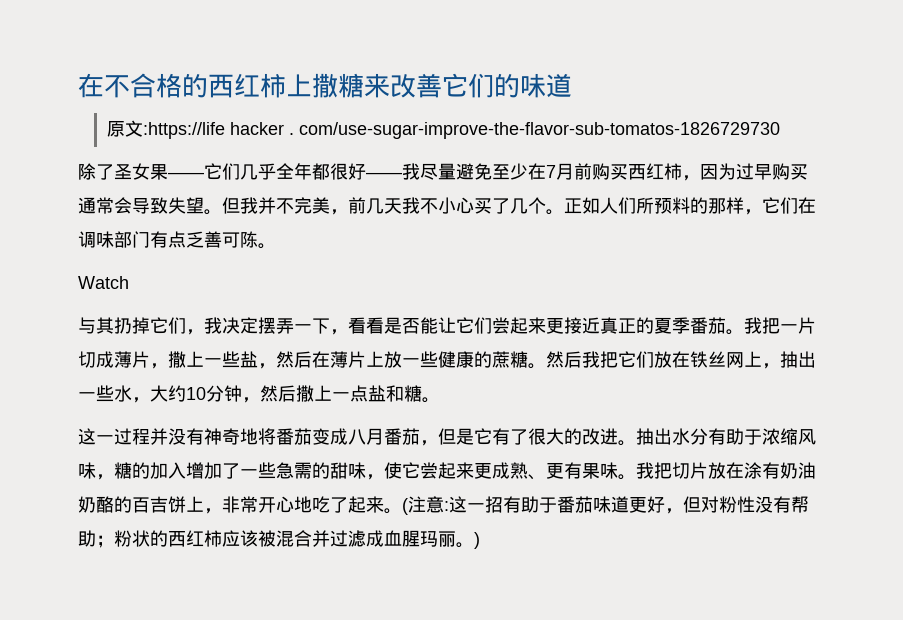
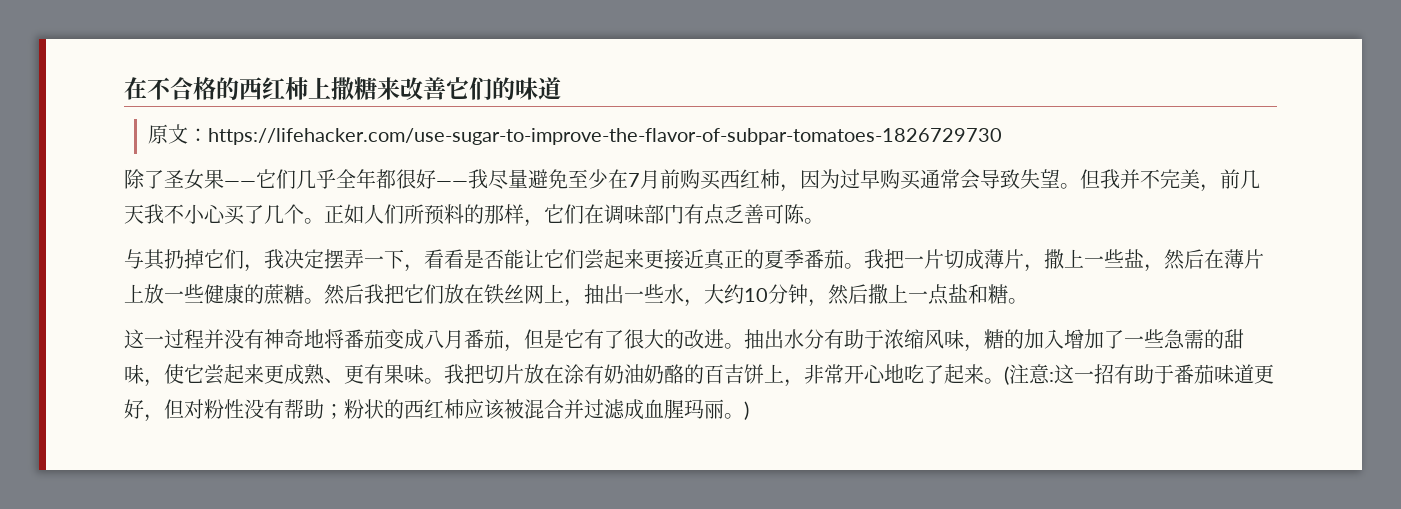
- 原文:https://life hacker . com/use-sugar-improve-the-flavor-sub-tomatos-1826729730
+ 原文：https://lifehacker.com/use-sugar-to-improve-the-flavor-of-subpar-tomatoes-1826729730
- Watch

